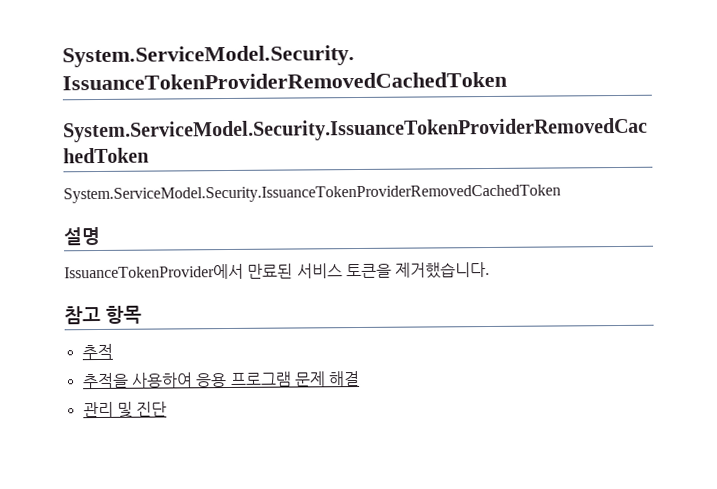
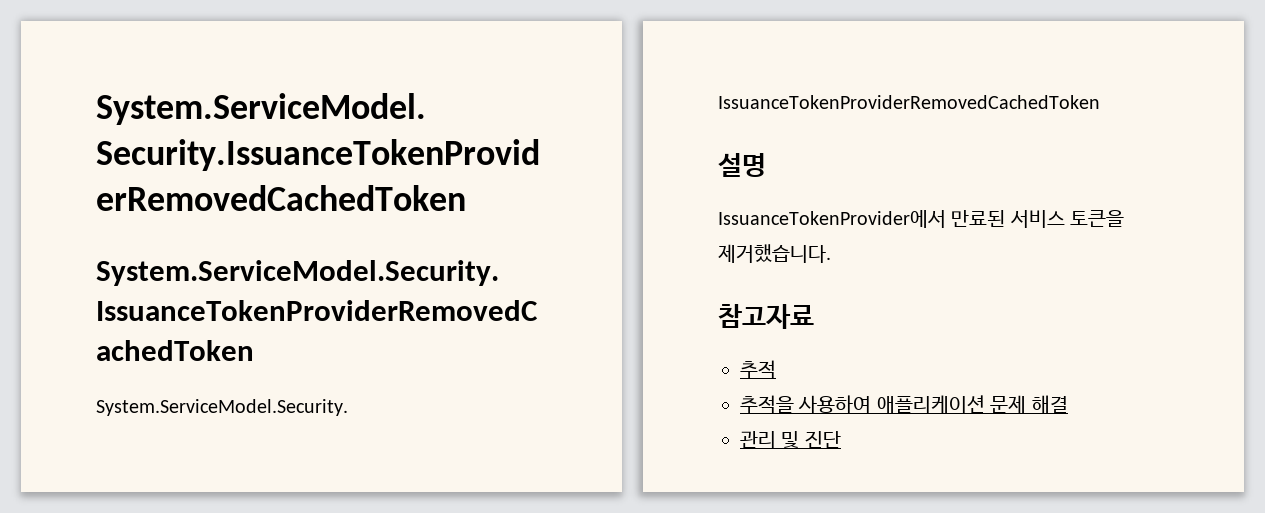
- 참고 항목
+ 참고자료
- 추적을 사용하여 응용 프로그램 문제 해결
+ 추적을 사용하여 애플리케이션 문제 해결

